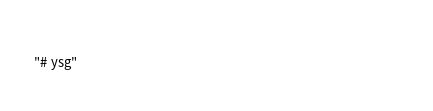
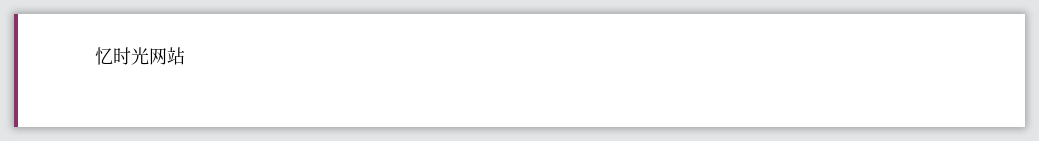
- "# ysg"
+ 忆时光网站

